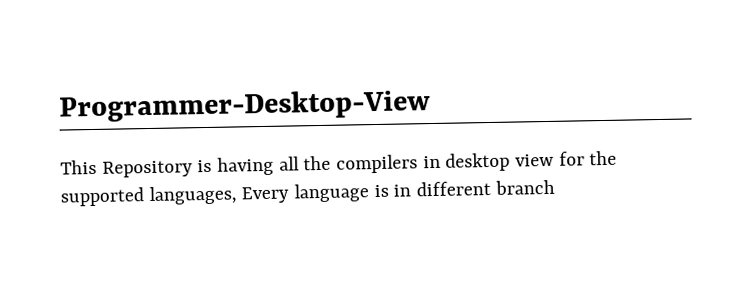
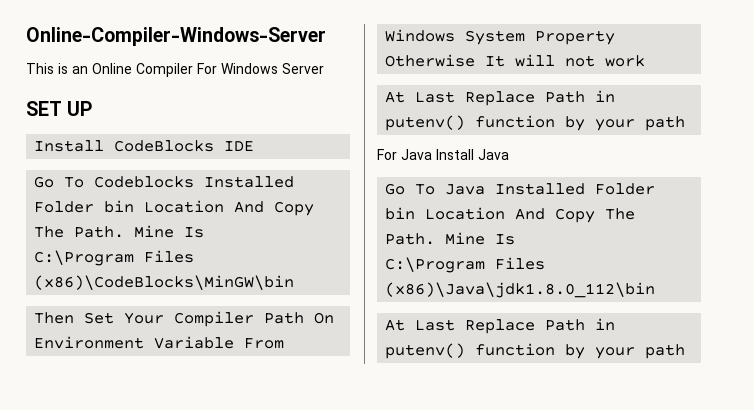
- Programmer-Desktop-View
+ Online-Compiler-Windows-Server
- This Repository is having all the compilers in desktop view for the supported languages, Every language is in different branch
+ This is an Online Compiler For Windows Server
+ SET UP
+ Install CodeBlocks IDE
+ Go To Codeblocks Installed Folder bin Location And Copy The Path. Mine Is
+ C:\Program Files (x86)\CodeBlocks\MinGW\bin
+ Then Set Your Compiler Path On Environment Variable From Windows System Property Otherwise It will not work
+ At Last Replace Path in putenv() function by your path
+ For Java Install Java
+ Go To Java Installed Folder bin Location And Copy The Path. Mine Is
+ C:\Program Files (x86)\Java\jdk1.8.0_112\bin
+ At Last Replace Path in putenv() function by your path

